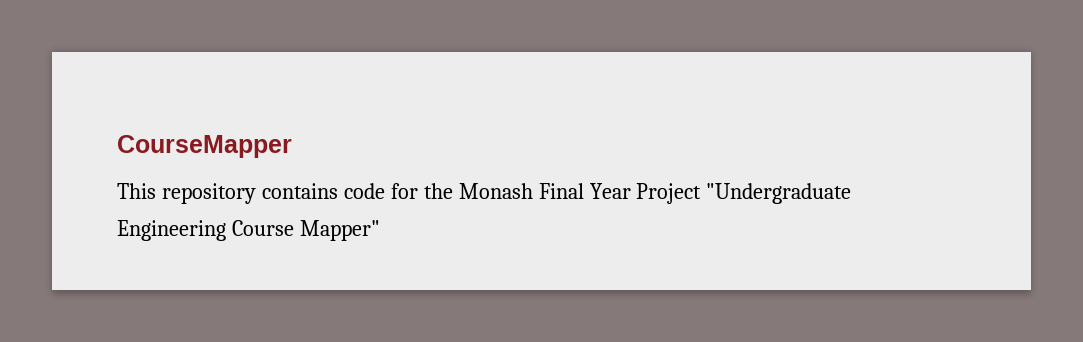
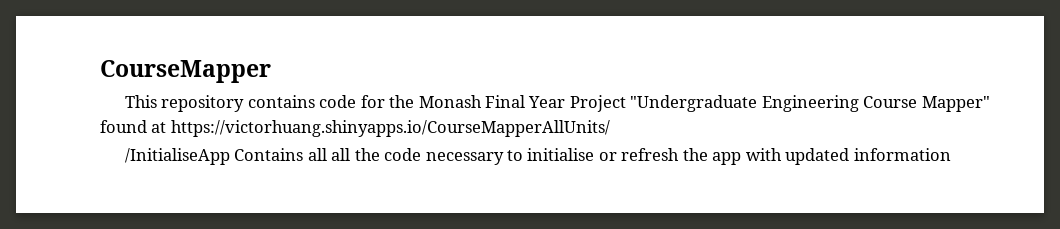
- This repository contains code for the Monash Final Year Project "Undergraduate Engineering Course Mapper"
+ This repository contains code for the Monash Final Year Project "Undergraduate Engineering Course Mapper" found at https://victorhuang.shinyapps.io/CourseMapperAllUnits/
+ /InitialiseApp Contains all all the code necessary to initialise or refresh the app with updated information

